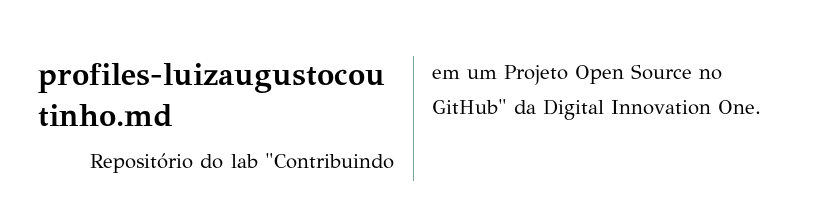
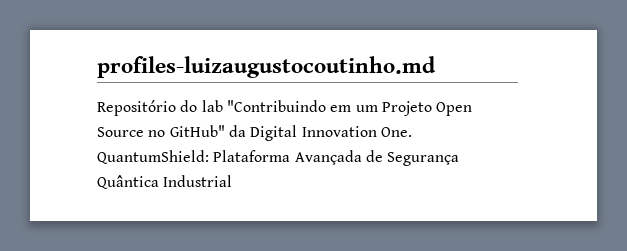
- Repositório do lab "Contribuindo em um Projeto Open Source no GitHub" da Digital Innovation One.
+ Repositório do lab "Contribuindo em um Projeto Open Source no GitHub" da Digital Innovation One. QuantumShield: Plataforma Avançada de Segurança Quântica Industrial

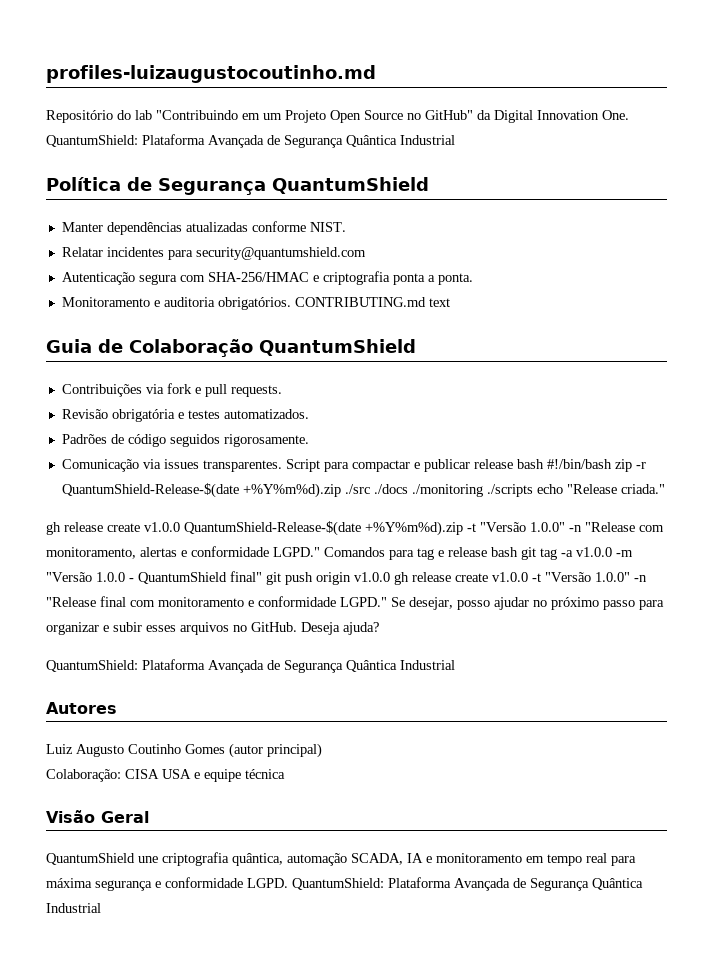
+ Política de Segurança QuantumShield
+ Manter dependências atualizadas conforme NIST.
+ Relatar incidentes para security@quantumshield.com
+ Autenticação segura com SHA-256/HMAC e criptografia ponta a ponta.
+ Monitoramento e auditoria obrigatórios. CONTRIBUTING.md text
+ Guia de Colaboração QuantumShield
+ Contribuições via fork e pull requests.
+ Revisão obrigatória e testes automatizados.
+ Padrões de código seguidos rigorosamente.
+ Comunicação via issues transparentes. Script para compactar e publicar release bash #!/bin/bash zip -r QuantumShield-Release-$(date +%Y%m%d).zip ./src ./docs ./monitoring ./scripts echo "Release criada."
+ gh release create v1.0.0 QuantumShield-Release-$(date +%Y%m%d).zip -t "Versão 1.0.0" -n "Release com monitoramento, alertas e conformidade LGPD." Comandos para tag e release bash git tag -a v1.0.0 -m "Versão 1.0.0 - QuantumShield final" git push origin v1.0.0 gh release create v1.0.0 -t "Versão 1.0.0" -n "Release final com monitoramento e conformidade LGPD." Se desejar, posso ajudar no próximo passo para organizar e subir esses arquivos no GitHub. Deseja ajuda?
+ QuantumShield: Plataforma Avançada de Segurança Quântica Industrial
+ Autores
+ Luiz Augusto Coutinho Gomes (autor principal)
+ Colaboração: CISA USA e equipe técnica
+ Visão Geral
+ QuantumShield une criptografia quântica, automação SCADA, IA e monitoramento em tempo real para máxima segurança e conformidade LGPD. QuantumShield: Plataforma Avançada de Segurança Quântica Industrial

